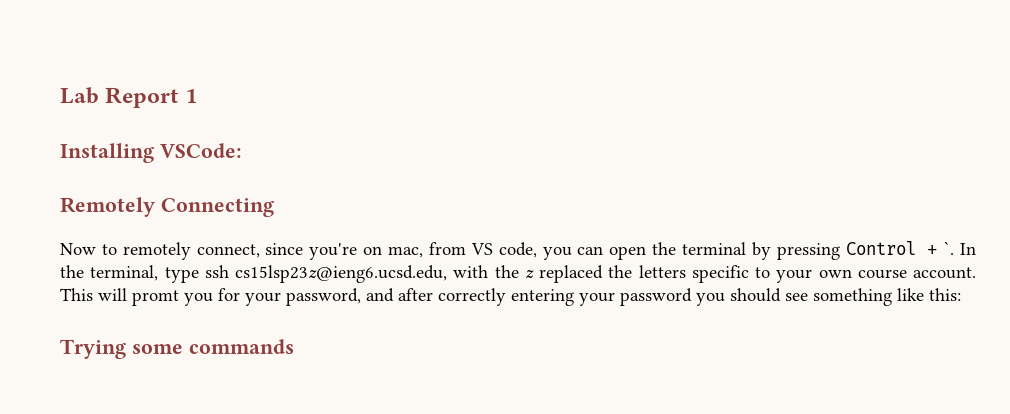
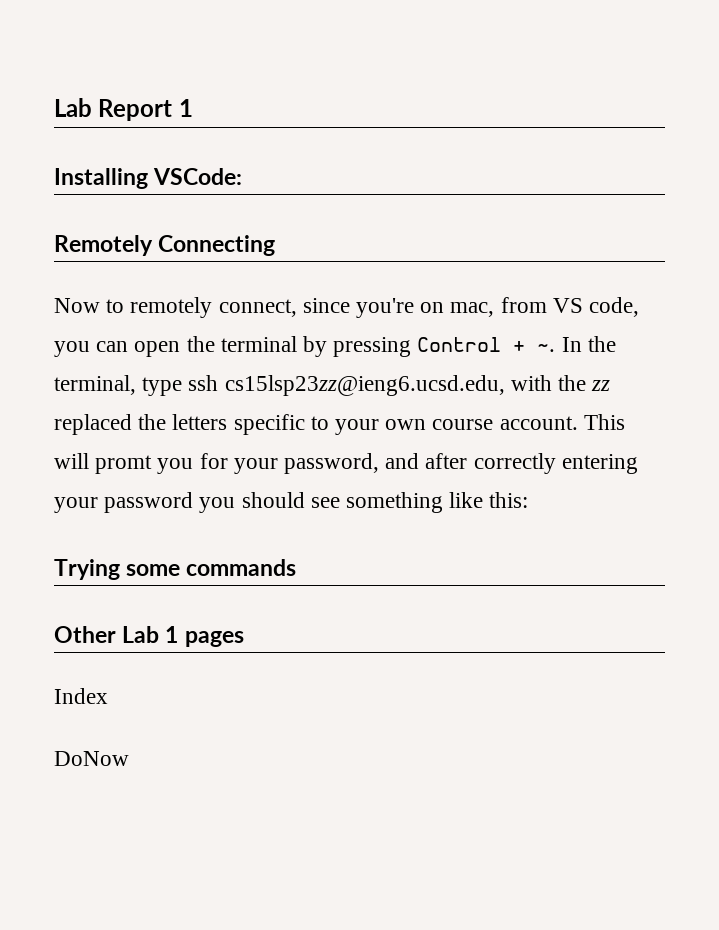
- Now to remotely connect, since you're on mac, from VS code, you can open the terminal by pressing Control + `.
+ Now to remotely connect, since you're on mac, from VS code, you can open the terminal by pressing Control + ~.
- In the terminal, type ssh cs15lsp23z@ieng6.ucsd.edu, with the z replaced the letters specific to your own course account.
+ In the terminal, type ssh cs15lsp23zz@ieng6.ucsd.edu, with the zz replaced the letters specific to your own course account.
+ Other Lab 1 pages
+ Index
+ DoNow

